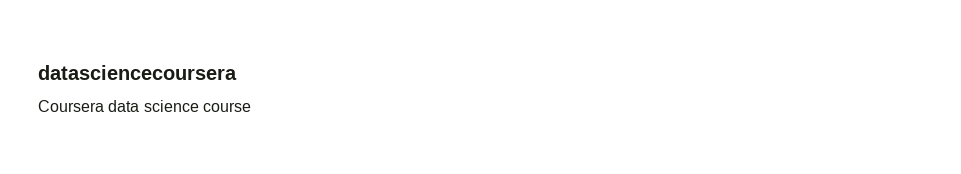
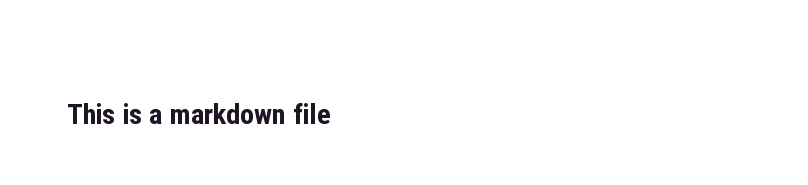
- datasciencecoursera
- Coursera data science course
+ This is a markdown file

